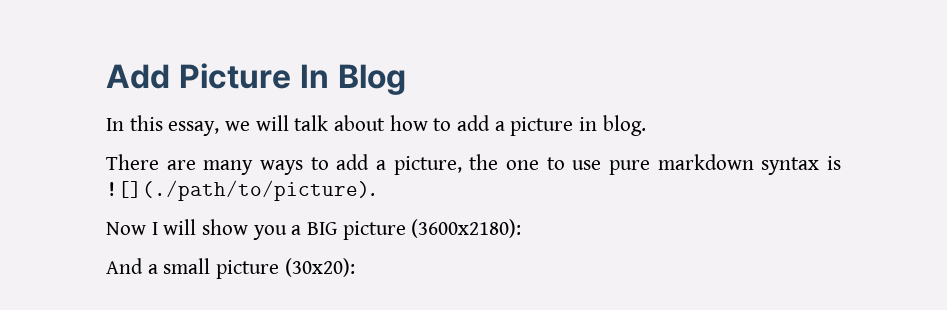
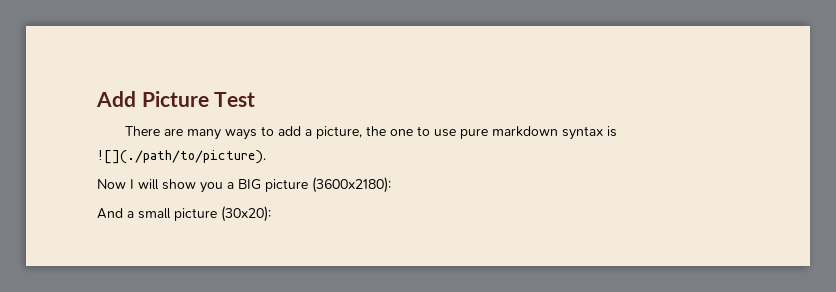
- Add Picture In Blog
- In this essay, we will talk about how to add a picture in blog.
+ Add Picture Test

